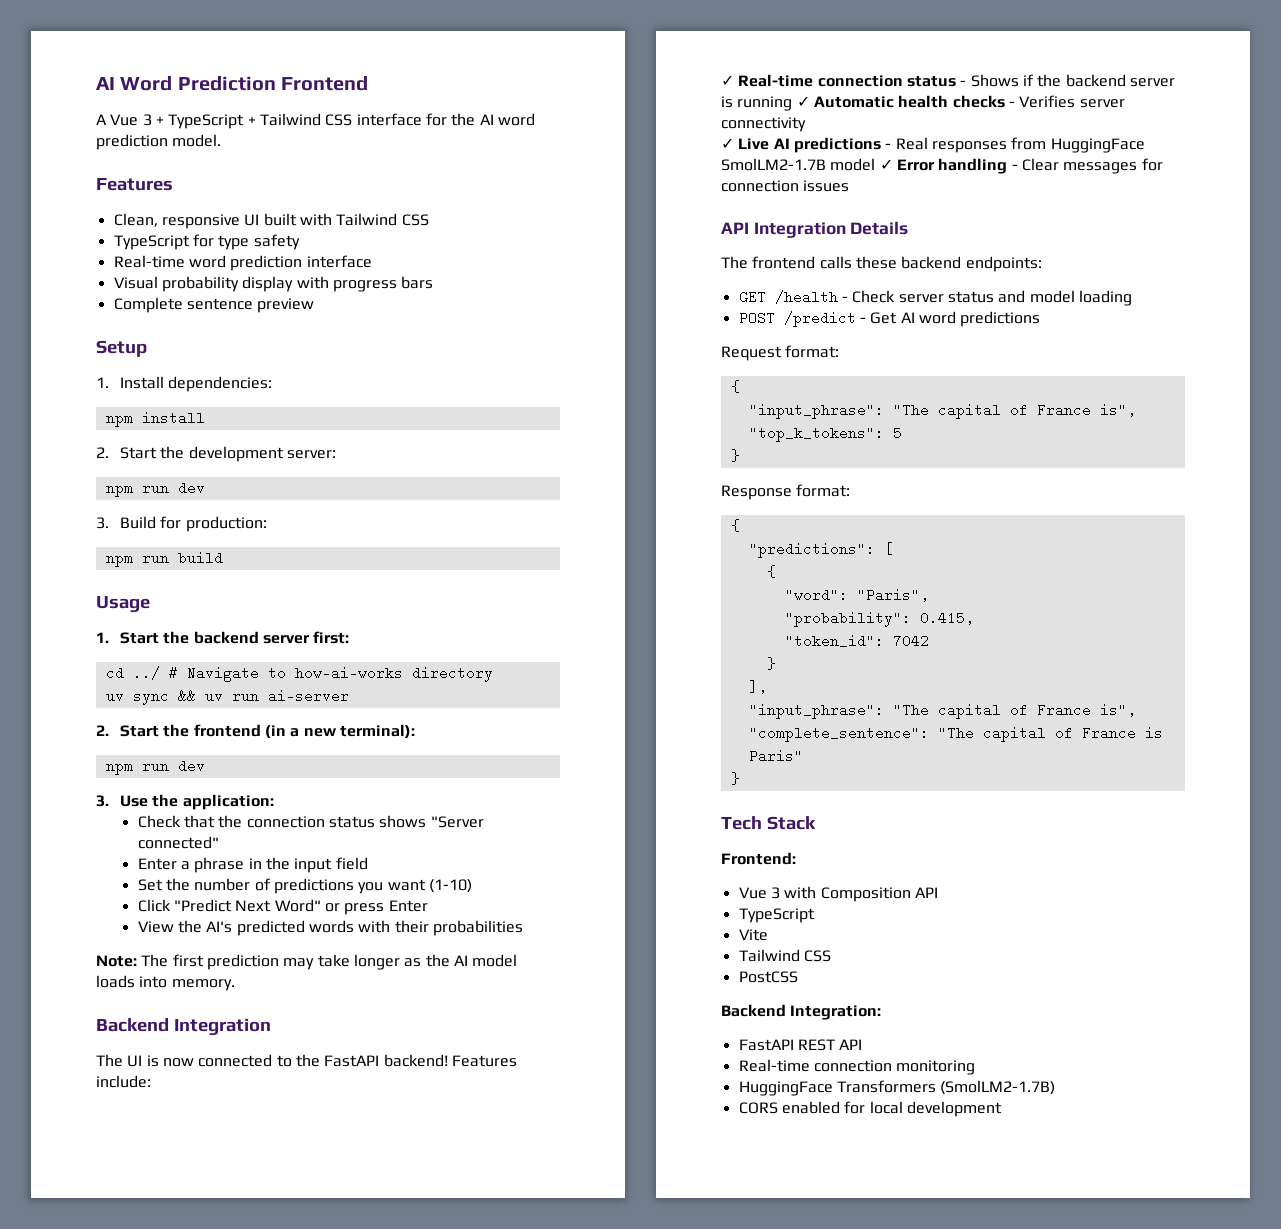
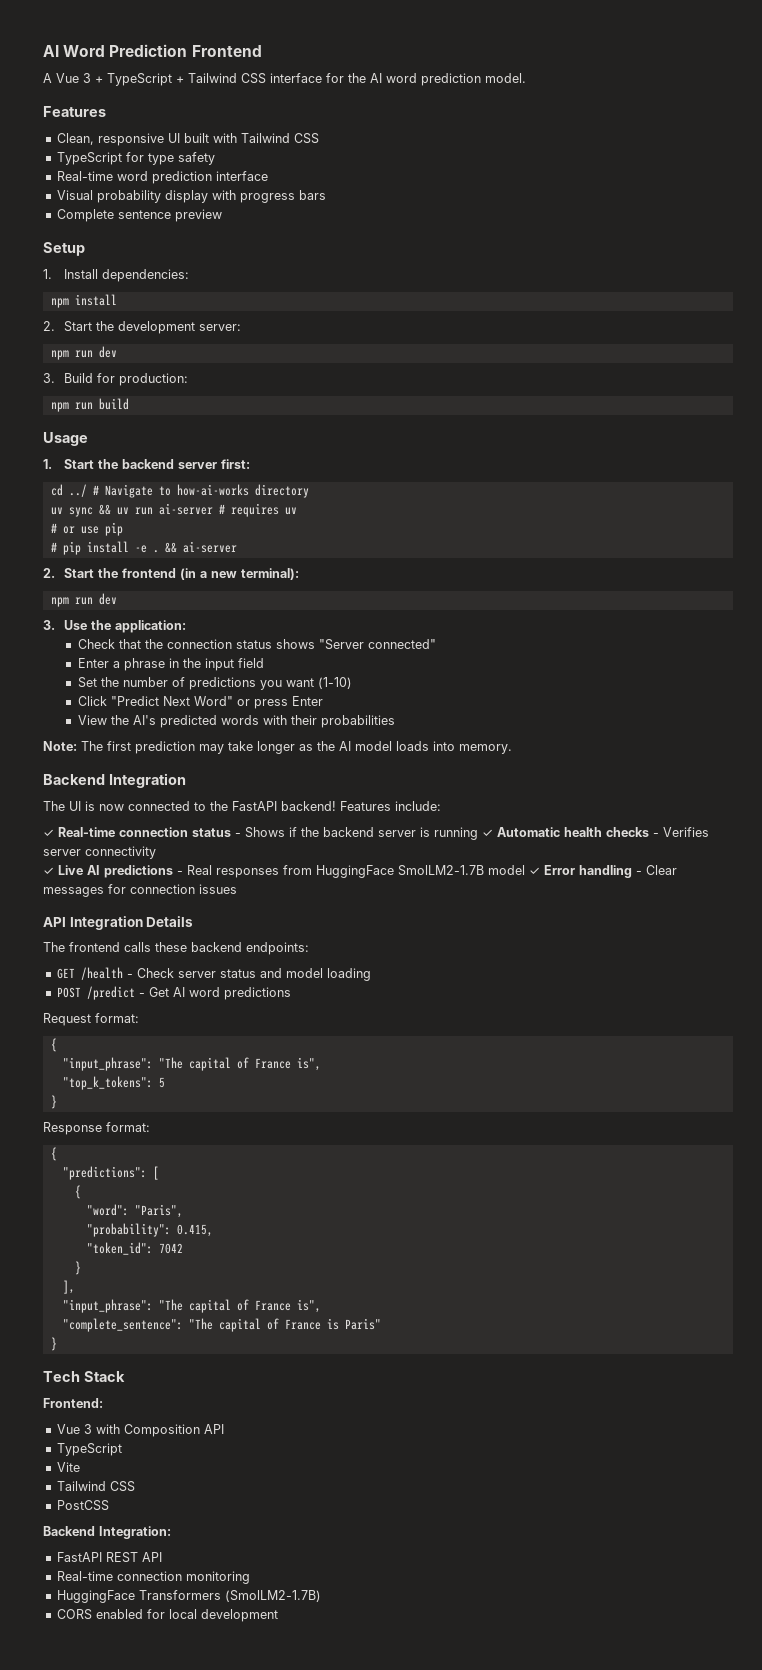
- uv sync && uv run ai-server
+ uv sync && uv run ai-server # requires uv
+ # or use pip
+ # pip install -e . && ai-server

